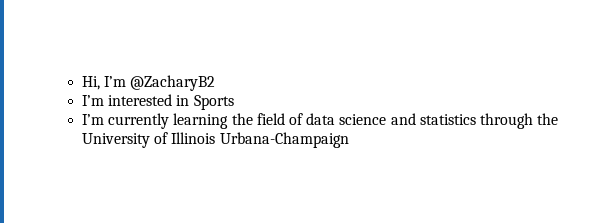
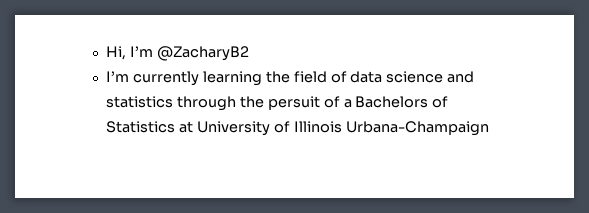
- I’m interested in Sports
- I’m currently learning the field of data science and statistics through the University of Illinois Urbana-Champaign
+ I’m currently learning the field of data science and statistics through the persuit of a Bachelors of Statistics at University of Illinois Urbana-Champaign

